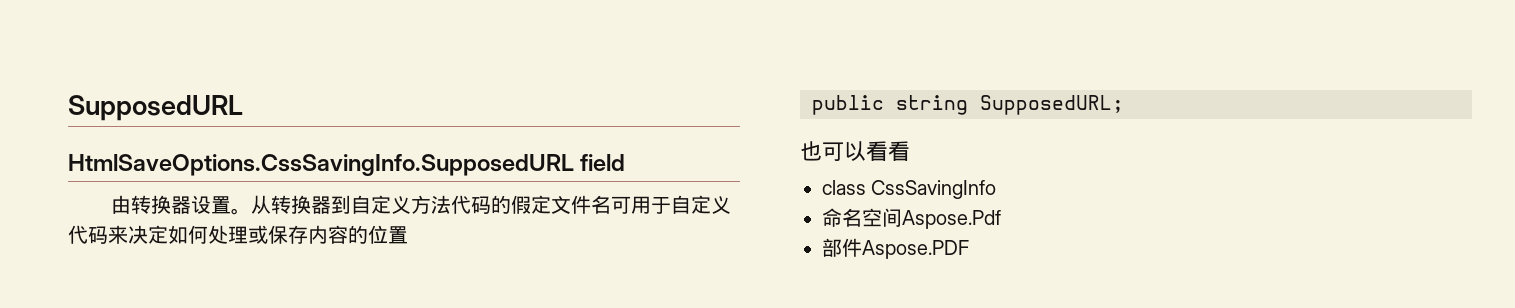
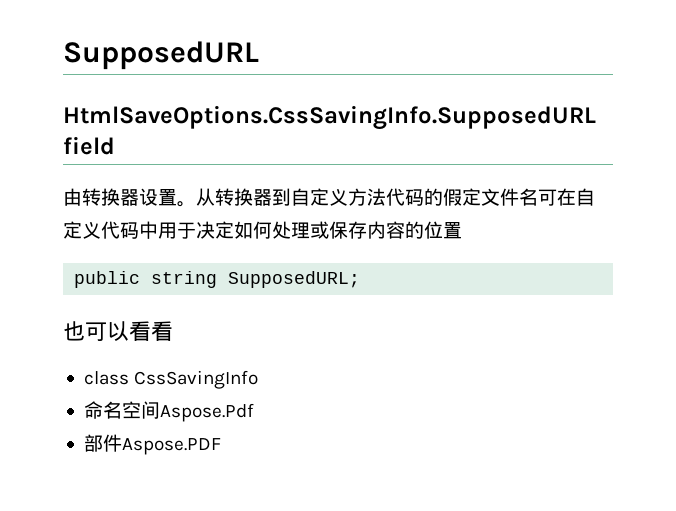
- 从转换器到自定义方法代码的假定文件名可用于自定义代码来决定如何处理或保存内容的位置
+ 从转换器到自定义方法代码的假定文件名可在自定义代码中用于决定如何处理或保存内容的位置

